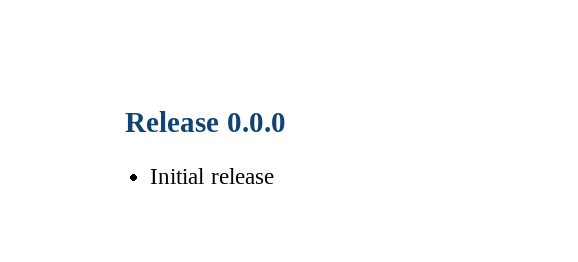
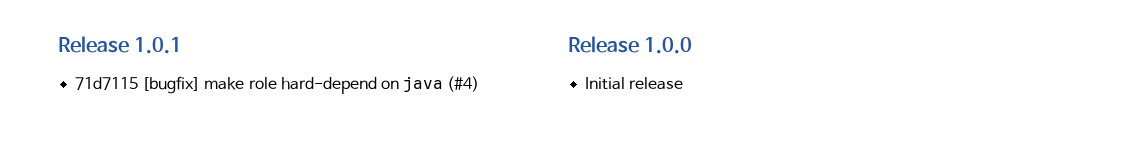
- Release 0.0.0
+ Release 1.0.1
+ 71d7115 [bugfix] make role hard-depend on java (#4)
+ Release 1.0.0

